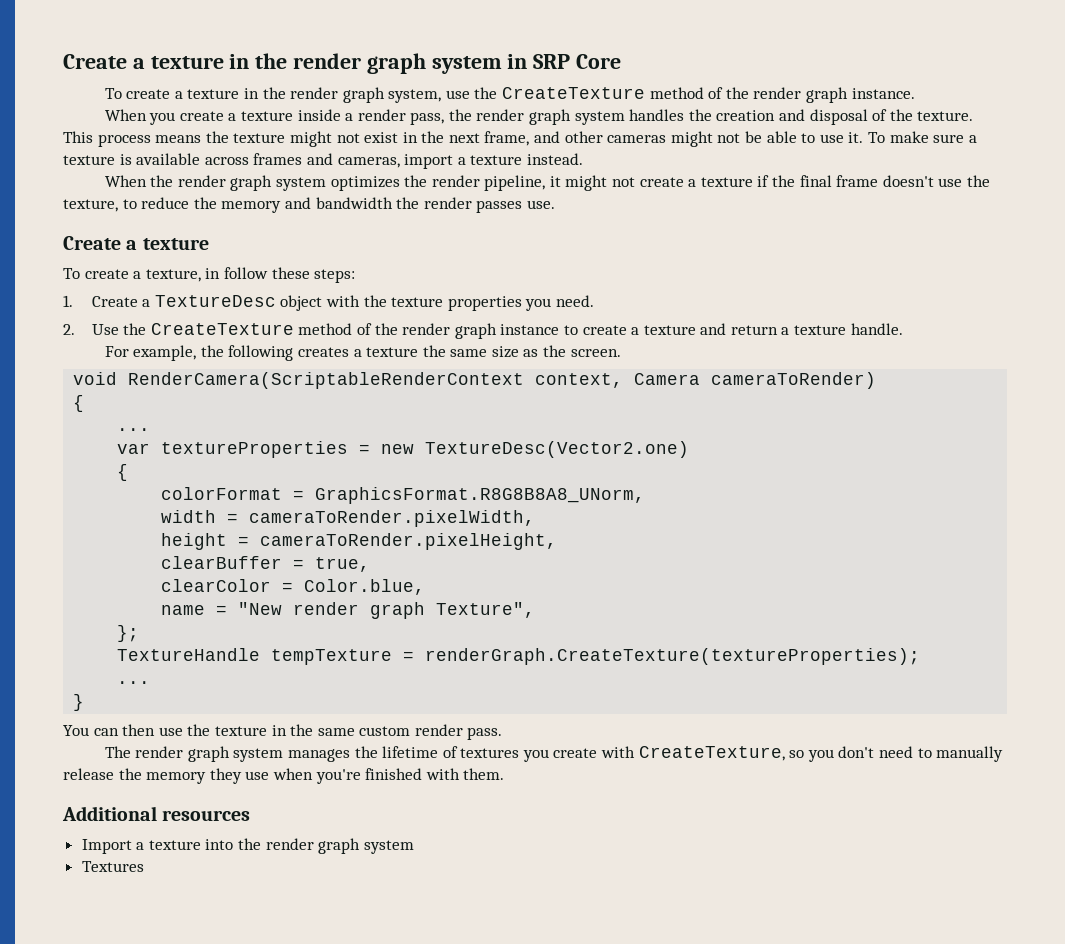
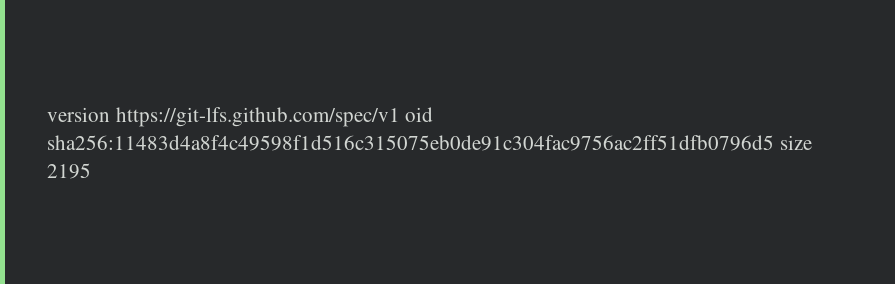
- Create a texture in the render graph system in SRP Core
- To create a texture in the render graph system, use the CreateTexture method of the render graph instance.
- When you create a texture inside a render pass, the render graph system handles the creation and disposal of the texture. This process means the texture might not exist in the next frame, and other cameras might not be able to use it. To make sure a texture is available across frames and cameras, import a texture instead.
- When the render graph system optimizes the render pipeline, it might not create a texture if the final frame doesn't use the texture, to reduce the memory and bandwidth the render passes use.
- Create a texture
- To create a texture, in follow these steps:
- 1. Create a TextureDesc object with the texture properties you need.
- 2. Use the CreateTexture method of the render graph instance to create a texture and return a texture handle.
- For example, the following creates a texture the same size as the screen.
- void RenderCamera(ScriptableRenderContext context, Camera cameraToRender)
- {
- ...
- var textureProperties = new TextureDesc(Vector2.one)
- {
- colorFormat = GraphicsFormat.R8G8B8A8_UNorm,
- width = cameraToRender.pixelWidth,
- height = cameraToRender.pixelHeight,
- clearBuffer = true,
- clearColor = Color.blue,
- name = "New render graph Texture",
- };
- TextureHandle tempTexture = renderGraph.CreateTexture(textureProperties);
- ...
- }
- You can then use the texture in the same custom render pass.
- The render graph system manages the lifetime of textures you create with CreateTexture, so you don't need to manually release the memory they use when you're finished with them.
- Additional resources
- Import a texture into the render graph system
- Textures
+ version https://git-lfs.github.com/spec/v1 oid sha256:11483d4a8f4c49598f1d516c315075eb0de91c304fac9756ac2ff51dfb0796d5 size 2195

